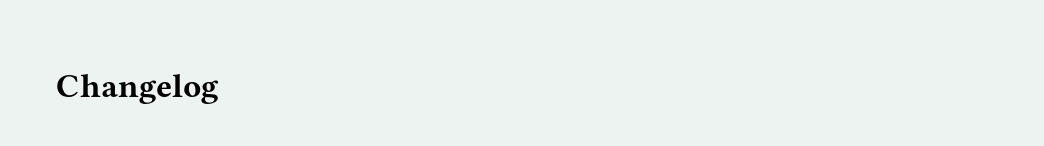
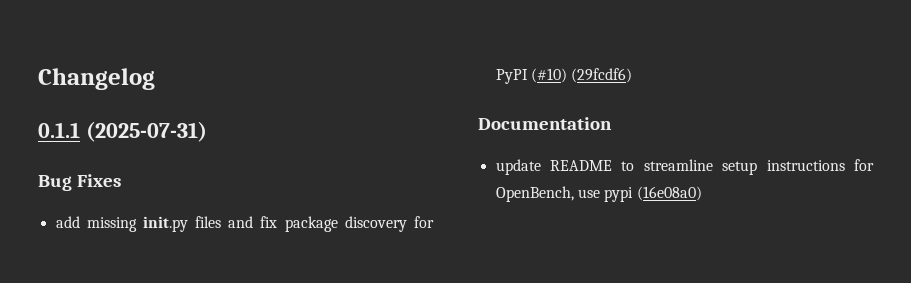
+ 0.1.1 (2025-07-31)
+ Bug Fixes
+ add missing init.py files and fix package discovery for PyPI (#10) (29fcdf6)
+ Documentation
+ update README to streamline setup instructions for OpenBench, use pypi (16e08a0)

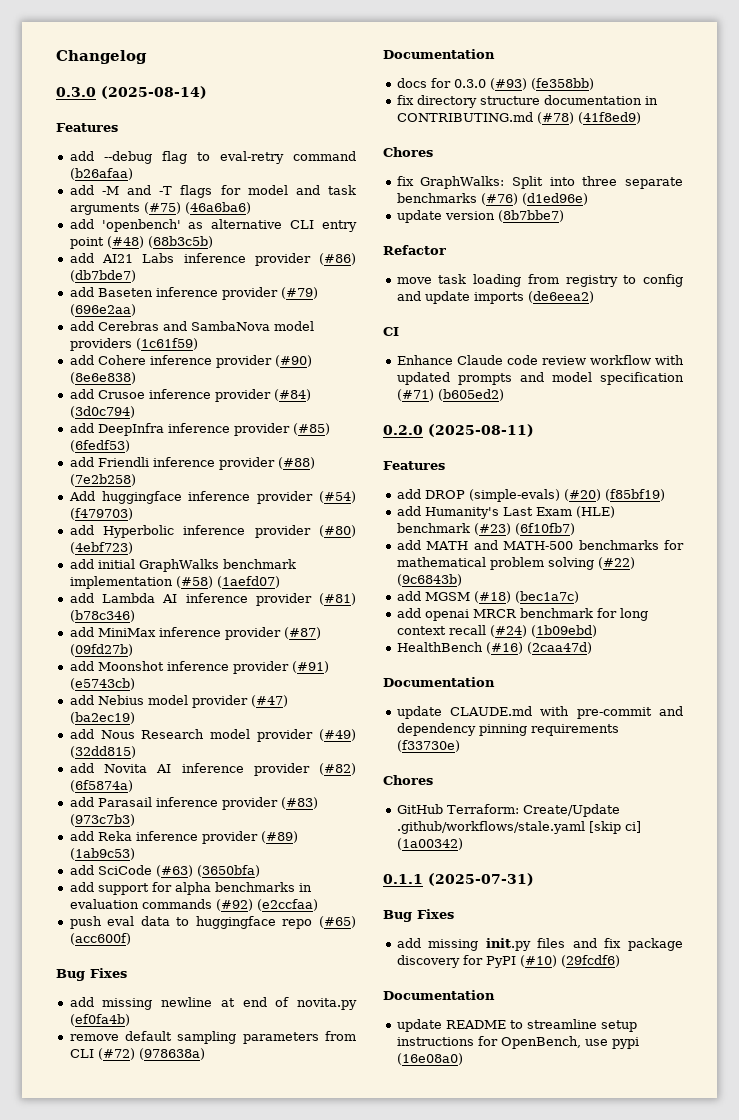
+ 0.3.0 (2025-08-14)
+ Features
+ add --debug flag to eval-retry command (b26afaa)
+ add -M and -T flags for model and task arguments (#75) (46a6ba6)
+ add 'openbench' as alternative CLI entry point (#48) (68b3c5b)
+ add AI21 Labs inference provider (#86) (db7bde7)
+ add Baseten inference provider (#79) (696e2aa)
+ add Cerebras and SambaNova model providers (1c61f59)
+ add Cohere inference provider (#90) (8e6e838)
+ add Crusoe inference provider (#84) (3d0c794)
+ add DeepInfra inference provider (#85) (6fedf53)
+ add Friendli inference provider (#88) (7e2b258)
+ Add huggingface inference provider (#54) (f479703)
+ add Hyperbolic inference provider (#80) (4ebf723)
+ add initial GraphWalks benchmark implementation (#58) (1aefd07)
+ add Lambda AI inference provider (#81) (b78c346)
+ add MiniMax inference provider (#87) (09fd27b)
+ add Moonshot inference provider (#91) (e5743cb)
+ add Nebius model provider (#47) (ba2ec19)
+ add Nous Research model provider (#49) (32dd815)
+ add Novita AI inference provider (#82) (6f5874a)
+ add Parasail inference provider (#83) (973c7b3)
+ add Reka inference provider (#89) (1ab9c53)
+ add SciCode (#63) (3650bfa)
+ add support for alpha benchmarks in evaluation commands (#92) (e2ccfaa)
+ push eval data to huggingface repo (#65) (acc600f)
+ Bug Fixes
+ add missing newline at end of novita.py (ef0fa4b)
+ remove default sampling parameters from CLI (#72) (978638a)
+ Documentation
+ docs for 0.3.0 (#93) (fe358bb)
+ fix directory structure documentation in CONTRIBUTING.md (#78) (41f8ed9)
+ Chores
+ fix GraphWalks: Split into three separate benchmarks (#76) (d1ed96e)
+ update version (8b7bbe7)
+ Refactor
+ move task loading from registry to config and update imports (de6eea2)
+ CI
+ Enhance Claude code review workflow with updated prompts and model specification (#71) (b605ed2)
+ 0.2.0 (2025-08-11)
+ Features
+ add DROP (simple-evals) (#20) (f85bf19)
+ add Humanity's Last Exam (HLE) benchmark (#23) (6f10fb7)
+ add MATH and MATH-500 benchmarks for mathematical problem solving (#22) (9c6843b)
+ add MGSM (#18) (bec1a7c)
+ add openai MRCR benchmark for long context recall (#24) (1b09ebd)
+ HealthBench (#16) (2caa47d)
+ Documentation
+ update CLAUDE.md with pre-commit and dependency pinning requirements (f33730e)
+ Chores
+ GitHub Terraform: Create/Update .github/workflows/stale.yaml [skip ci] (1a00342)

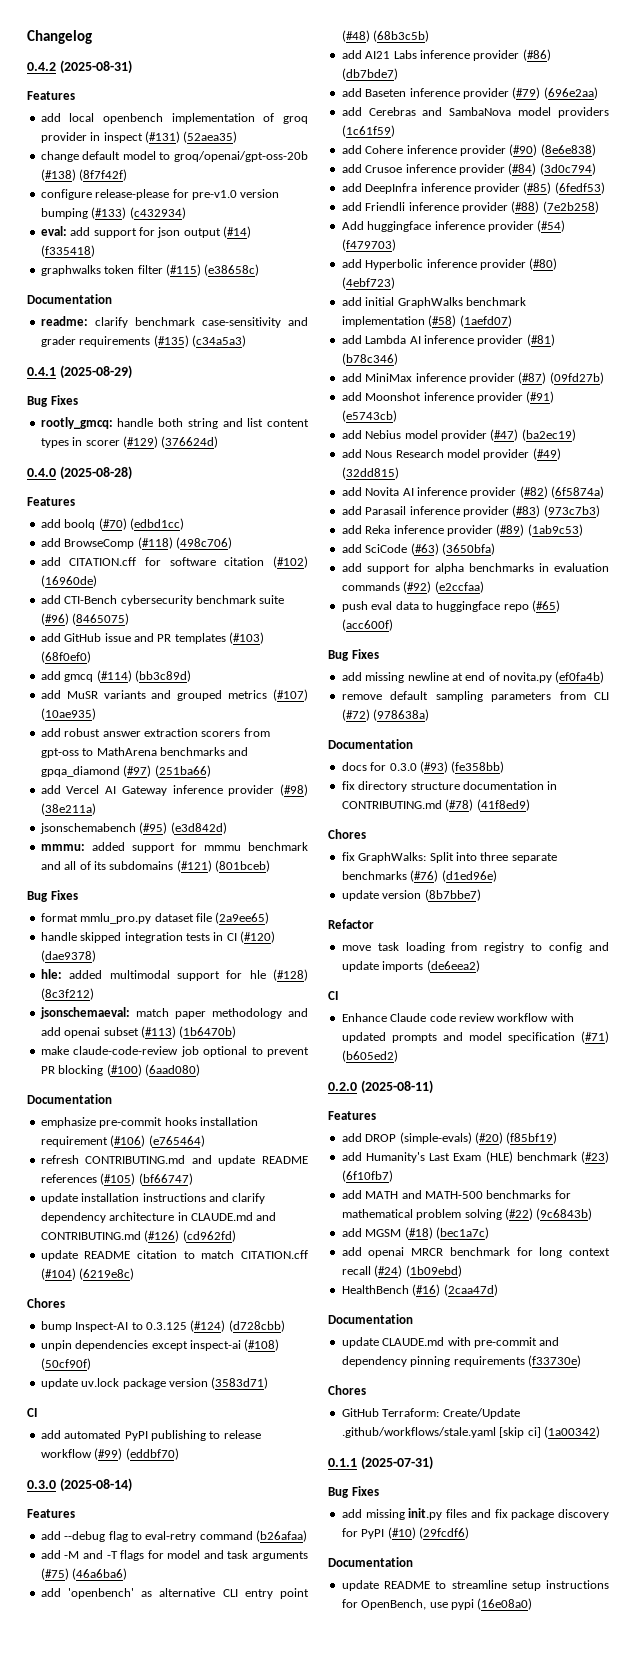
+ 0.4.2 (2025-08-31)
+ Features
+ add local openbench implementation of groq provider in inspect (#131) (52aea35)
+ change default model to groq/openai/gpt-oss-20b (#138) (8f7f42f)
+ configure release-please for pre-v1.0 version bumping (#133) (c432934)
+ eval: add support for json output (#14) (f335418)
+ graphwalks token filter (#115) (e38658c)
+ Documentation
+ readme: clarify benchmark case-sensitivity and grader requirements (#135) (c34a5a3)
+ 0.4.1 (2025-08-29)
+ Bug Fixes
+ rootly_gmcq: handle both string and list content types in scorer (#129) (376624d)
+ 0.4.0 (2025-08-28)
+ Features
+ add boolq (#70) (edbd1cc)
+ add BrowseComp (#118) (498c706)
+ add CITATION.cff for software citation (#102) (16960de)
+ add CTI-Bench cybersecurity benchmark suite (#96) (8465075)
+ add GitHub issue and PR templates (#103) (68f0ef0)
+ add gmcq (#114) (bb3c89d)
+ add MuSR variants and grouped metrics (#107) (10ae935)
+ add robust answer extraction scorers from gpt-oss to MathArena benchmarks and gpqa_diamond (#97) (251ba66)
+ add Vercel AI Gateway inference provider (#98) (38e211a)
+ jsonschemabench (#95) (e3d842d)
+ mmmu: added support for mmmu benchmark and all of its subdomains (#121) (801bceb)
+ Bug Fixes
+ format mmlu_pro.py dataset file (2a9ee65)
+ handle skipped integration tests in CI (#120) (dae9378)
+ hle: added multimodal support for hle (#128) (8c3f212)
+ jsonschemaeval: match paper methodology and add openai subset (#113) (1b6470b)
+ make claude-code-review job optional to prevent PR blocking (#100) (6aad080)
+ Documentation
+ emphasize pre-commit hooks installation requirement (#106) (e765464)
+ refresh CONTRIBUTING.md and update README references (#105) (bf66747)
+ update installation instructions and clarify dependency architecture in CLAUDE.md and CONTRIBUTING.md (#126) (cd962fd)
+ update README citation to match CITATION.cff (#104) (6219e8c)
+ Chores
+ bump Inspect-AI to 0.3.125 (#124) (d728cbb)
+ unpin dependencies except inspect-ai (#108) (50cf90f)
+ update uv.lock package version (3583d71)
+ CI
+ add automated PyPI publishing to release workflow (#99) (eddbf70)

